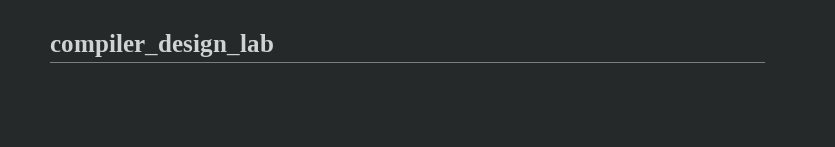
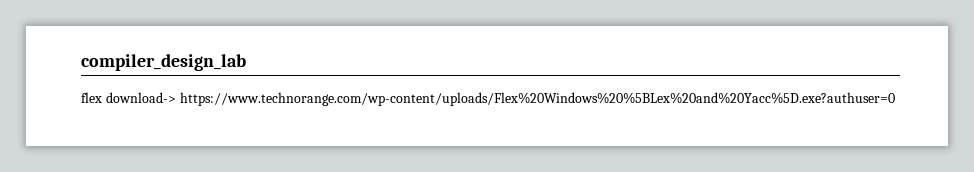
+ flex download-> https://www.technorange.com/wp-content/uploads/Flex%20Windows%20%5BLex%20and%20Yacc%5D.exe?authuser=0

